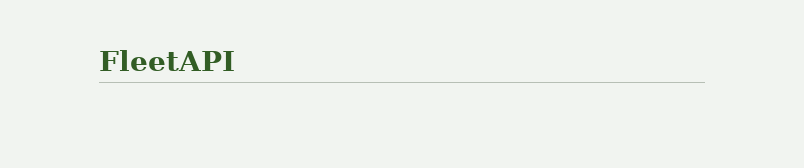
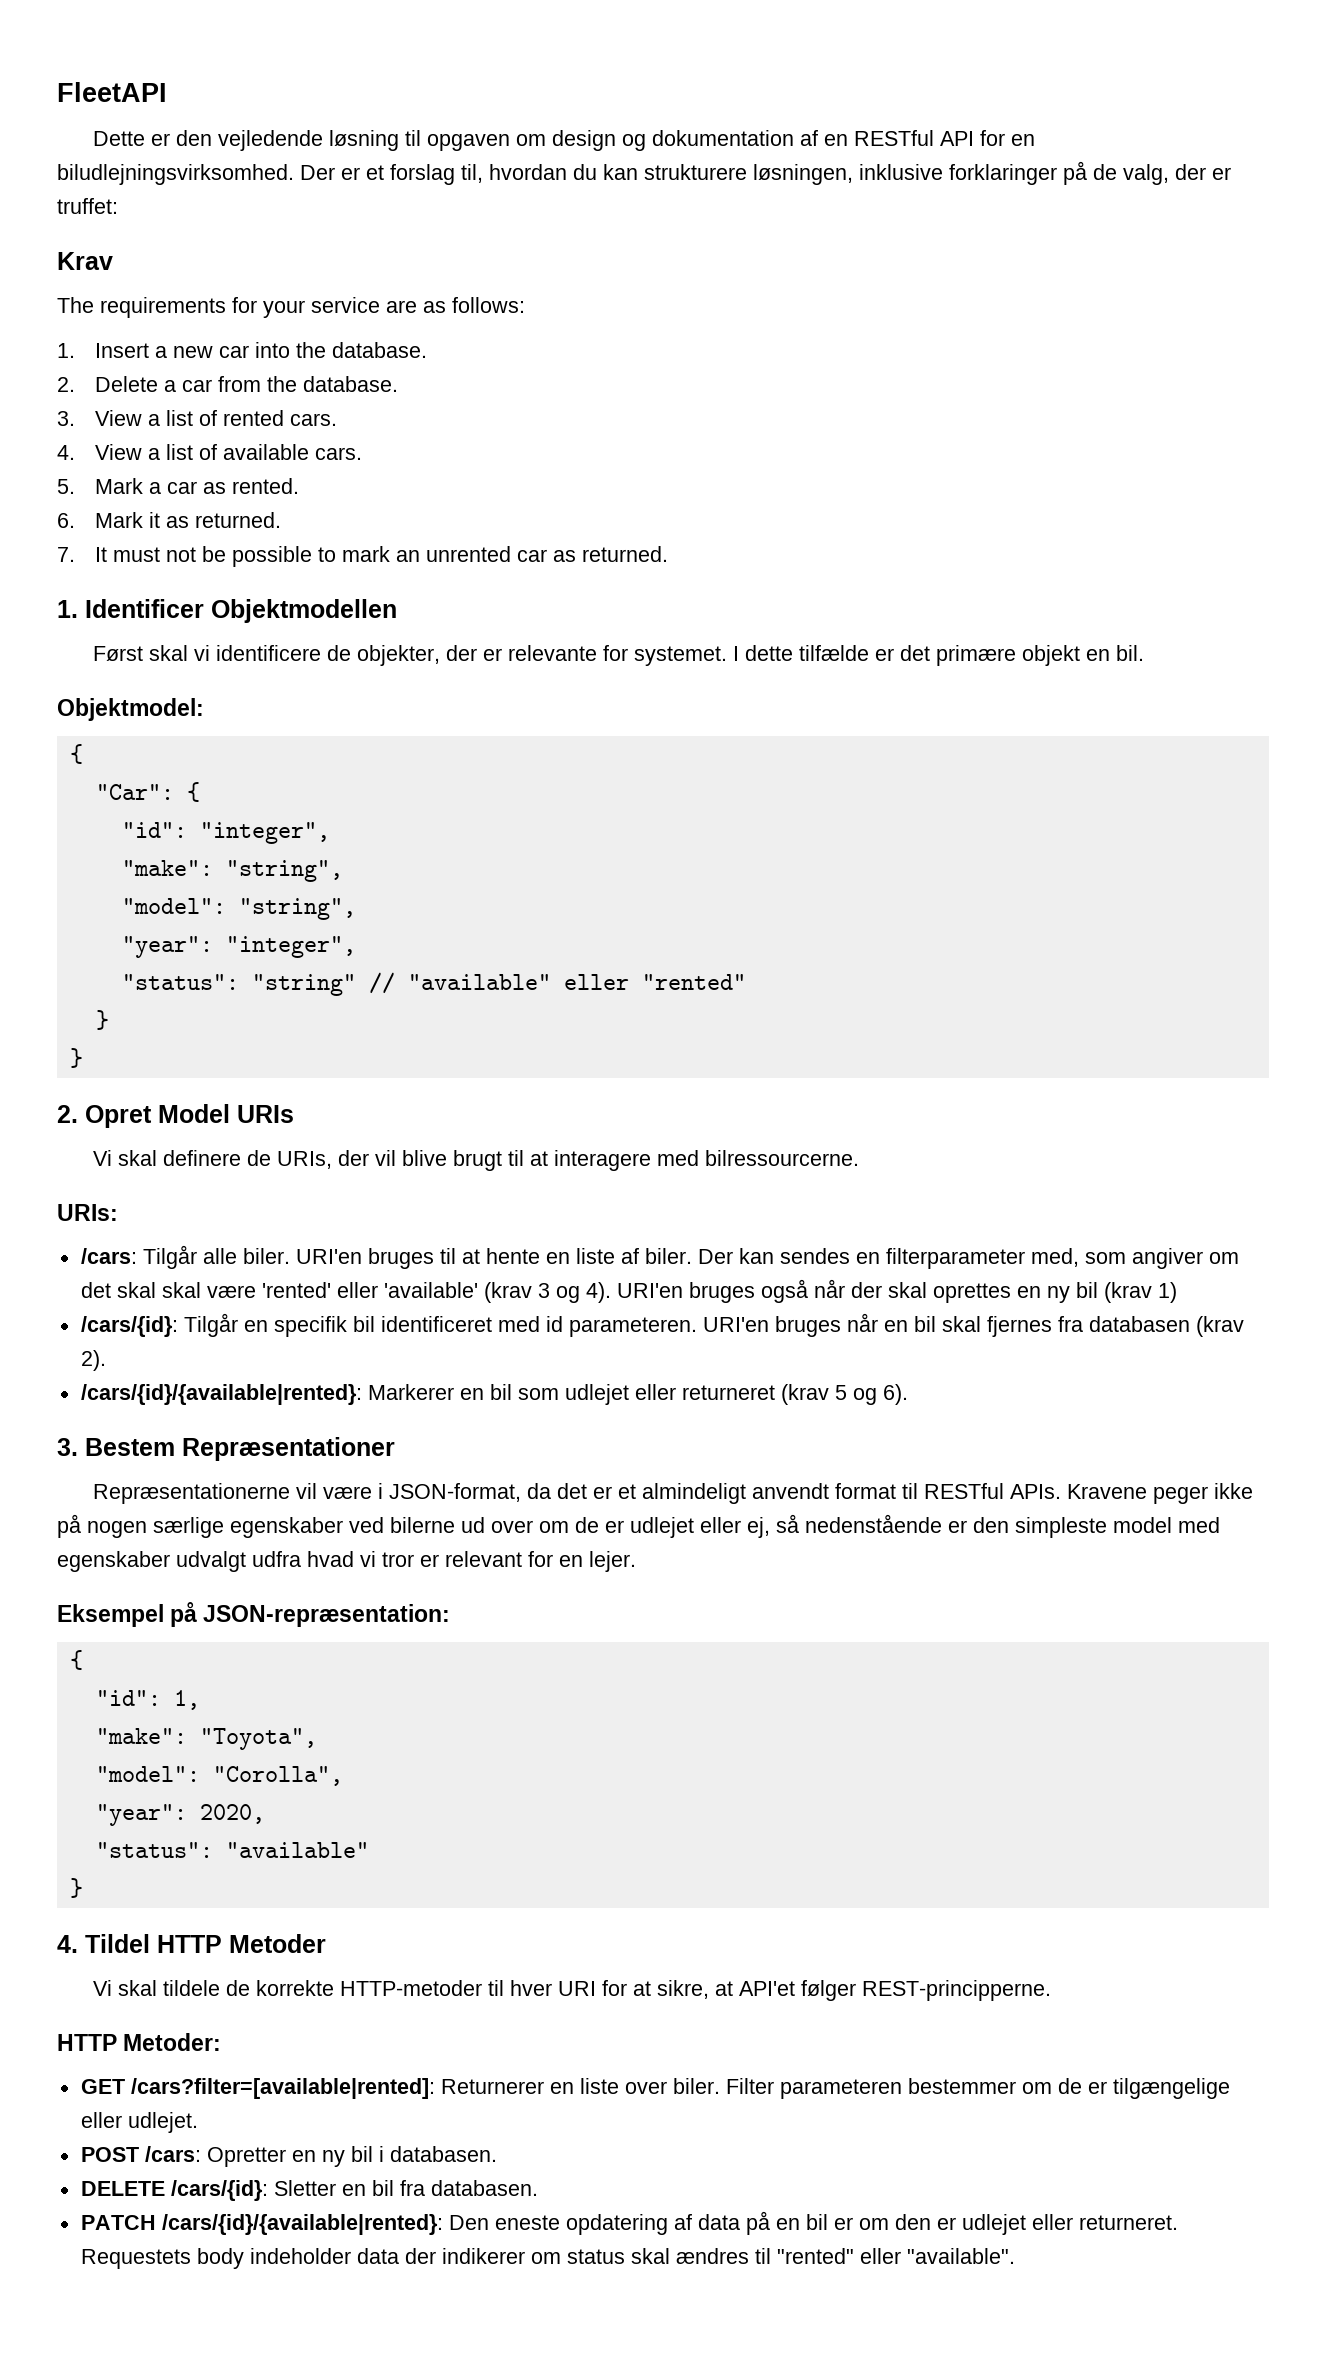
+ Dette er den vejledende løsning til opgaven om design og dokumentation af en RESTful API for en biludlejningsvirksomhed. Der er et forslag til, hvordan du kan strukturere løsningen, inklusive forklaringer på de valg, der er truffet:
+ Krav
+ The requirements for your service are as follows:
+ 1. Insert a new car into the database.
+ 2. Delete a car from the database.
+ 3. View a list of rented cars.
+ 4. View a list of available cars.
+ 5. Mark a car as rented.
+ 6. Mark it as returned.
+ 7. It must not be possible to mark an unrented car as returned.
+ 1. Identificer Objektmodellen
+ Først skal vi identificere de objekter, der er relevante for systemet. I dette tilfælde er det primære objekt en bil.
+ Objektmodel:
+ {
+ "Car": {
+ "id": "integer",
+ "make": "string",
+ "model": "string",
+ "year": "integer",
+ "status": "string" // "available" eller "rented"
+ }
+ }
+ 2. Opret Model URIs
+ Vi skal definere de URIs, der vil blive brugt til at interagere med bilressourcerne.
+ URIs:
+ /cars: Tilgår alle biler. URI'en bruges til at hente en liste af biler. Der kan sendes en filterparameter med, som angiver om det skal skal være 'rented' eller 'available' (krav 3 og 4). URI'en bruges også når der skal oprettes en ny bil (krav 1)
+ /cars/{id}: Tilgår en specifik bil identificeret med id parameteren. URI'en bruges når en bil skal fjernes fra databasen (krav 2).
+ /cars/{id}/{available|rented}: Markerer en bil som udlejet eller returneret (krav 5 og 6).
+ 3. Bestem Repræsentationer
+ Repræsentationerne vil være i JSON-format, da det er et almindeligt anvendt format til RESTful APIs. Kravene peger ikke på nogen særlige egenskaber ved bilerne ud over om de er udlejet eller ej, så nedenstående er den simpleste model med egenskaber udvalgt udfra hvad vi tror er relevant for en lejer.
+ Eksempel på JSON-repræsentation:
+ {
+ "id": 1,
+ "make": "Toyota",
+ "model": "Corolla",
+ "year": 2020,
+ "status": "available"
+ }
+ 4. Tildel HTTP Metoder
+ Vi skal tildele de korrekte HTTP-metoder til hver URI for at sikre, at API'et følger REST-principperne.
+ HTTP Metoder:
+ GET /cars?filter=[available|rented]: Returnerer en liste over biler. Filter parameteren bestemmer om de er tilgængelige eller udlejet.
+ POST /cars: Opretter en ny bil i databasen.
+ DELETE /cars/{id}: Sletter en bil fra databasen.
+ PATCH /cars/{id}/{available|rented}: Den eneste opdatering af data på en bil er om den er udlejet eller returneret. Requestets body indeholder data der indikerer om status skal ændres til "rented" eller "available".

